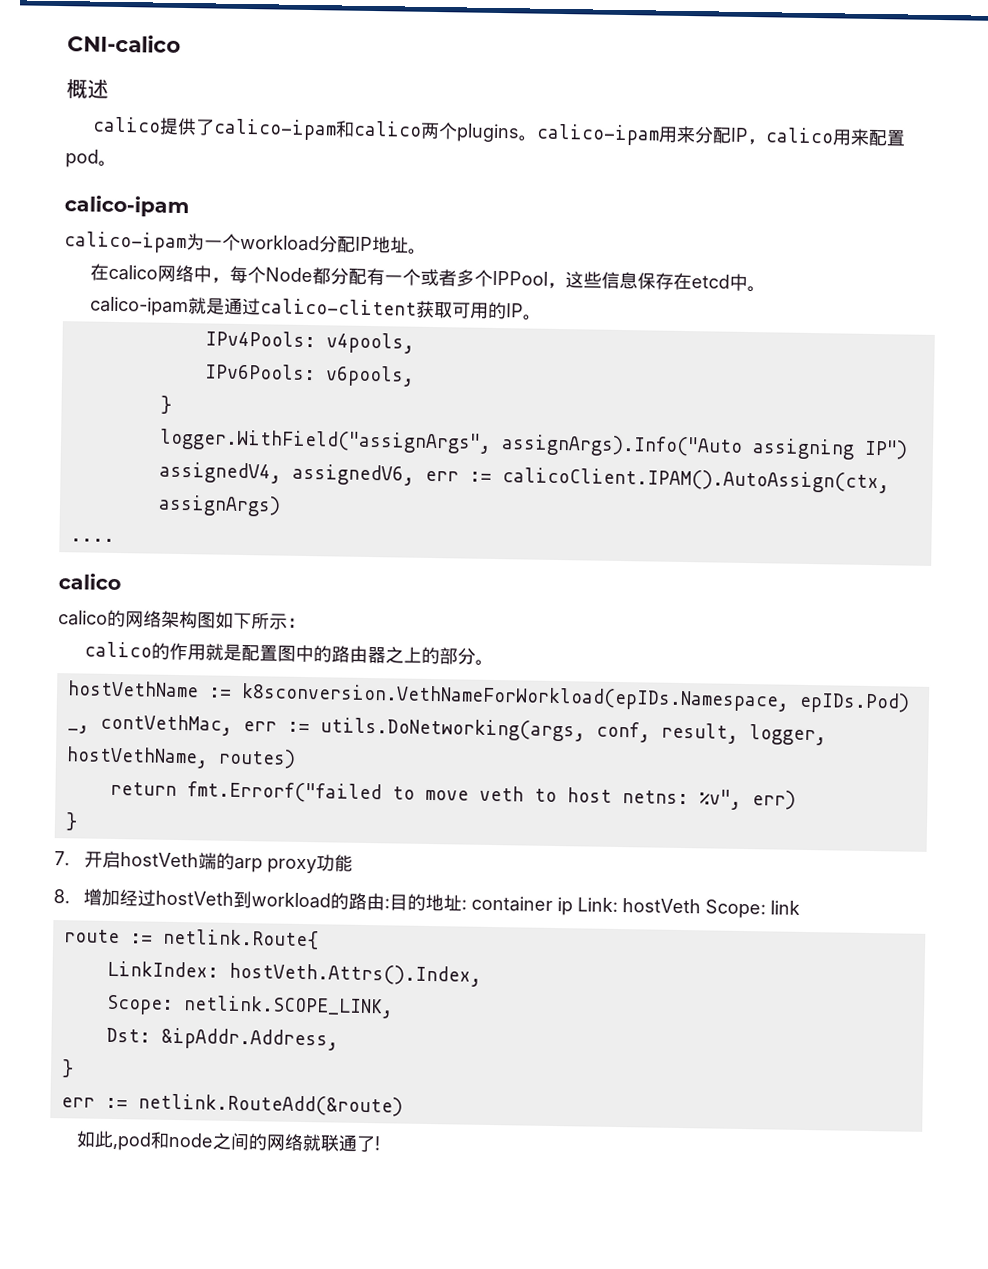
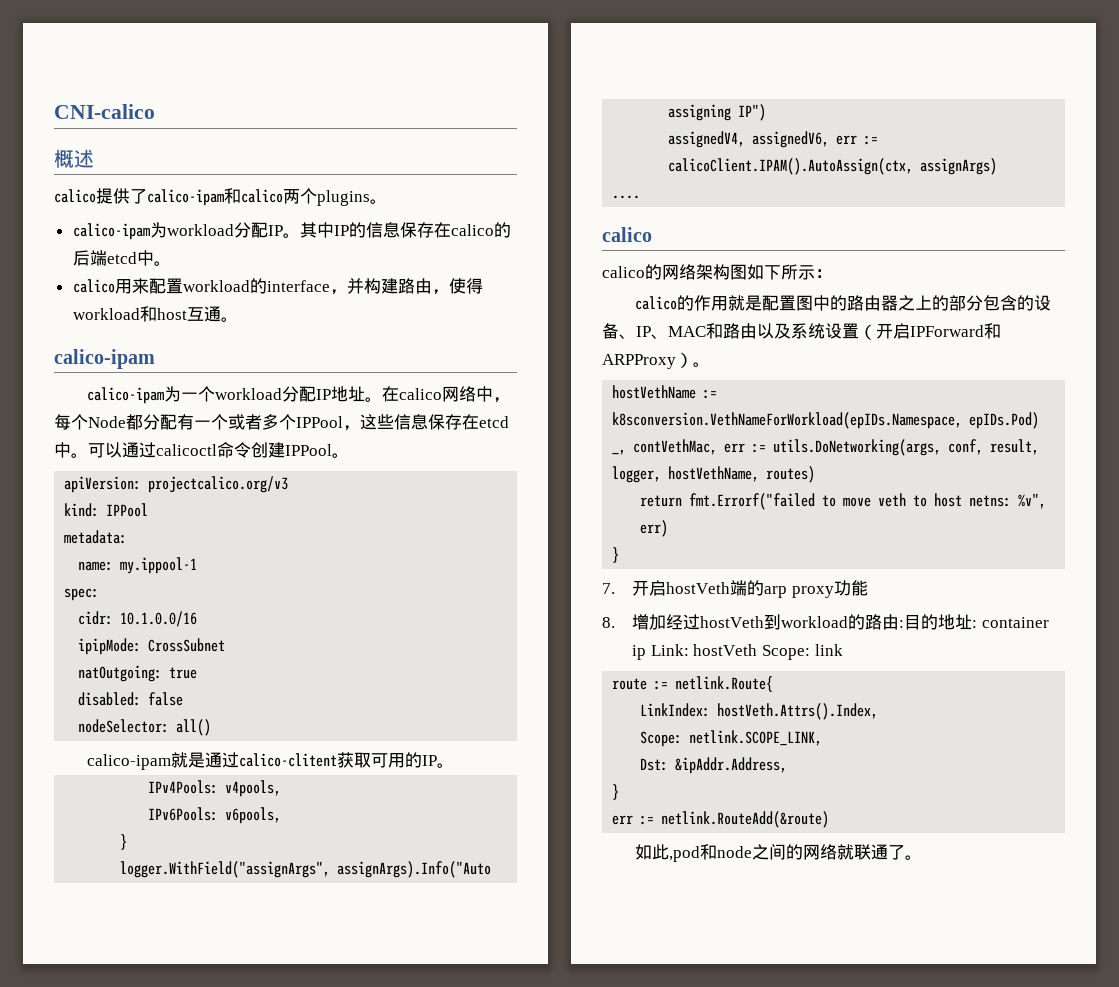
- calico提供了calico-ipam和calico两个plugins。calico-ipam用来分配IP，calico用来配置pod。
+ calico提供了calico-ipam和calico两个plugins。
+ calico-ipam为workload分配IP。其中IP的信息保存在calico的后端etcd中。
+ calico用来配置workload的interface，并构建路由，使得workload和host互通。
- calico-ipam为一个workload分配IP地址。
- 在calico网络中，每个Node都分配有一个或者多个IPPool，这些信息保存在etcd中。
+ calico-ipam为一个workload分配IP地址。在calico网络中，每个Node都分配有一个或者多个IPPool，这些信息保存在etcd中。可以通过calicoctl命令创建IPPool。
+ apiVersion: projectcalico.org/v3
+ kind: IPPool
+ metadata:
+ name: my.ippool-1
+ spec:
+ cidr: 10.1.0.0/16
+ ipipMode: CrossSubnet
+ natOutgoing: true
+ disabled: false
+ nodeSelector: all()
- calico的作用就是配置图中的路由器之上的部分。
+ calico的作用就是配置图中的路由器之上的部分包含的设备、IP、MAC和路由以及系统设置（开启IPForward和ARPProxy）。
- 如此,pod和node之间的网络就联通了!
+ 如此,pod和node之间的网络就联通了。

